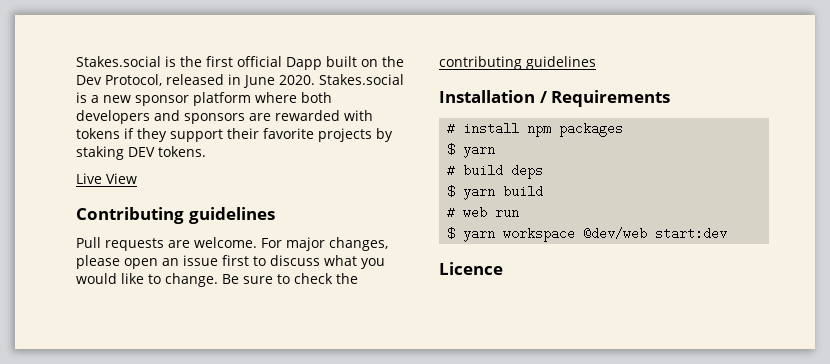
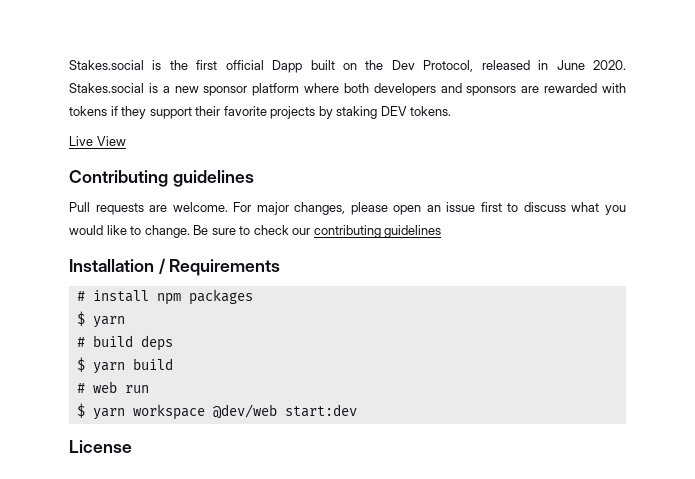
- Be sure to check the contributing guidelines
+ Be sure to check our contributing guidelines
- Licence
+ License

